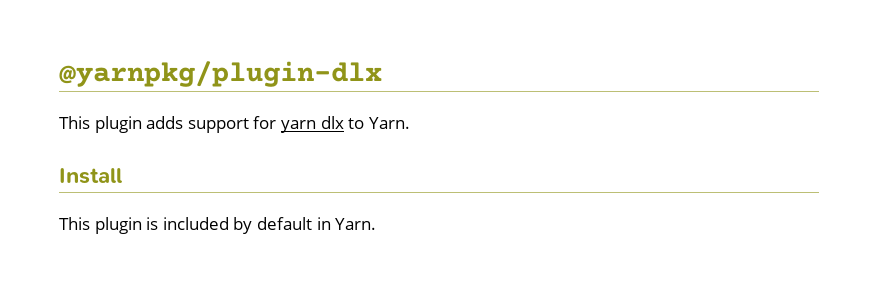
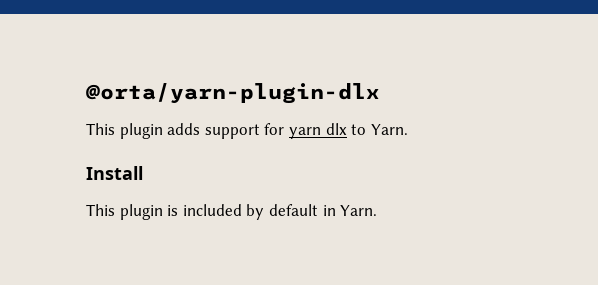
- @yarnpkg/plugin-dlx
+ @orta/yarn-plugin-dlx

